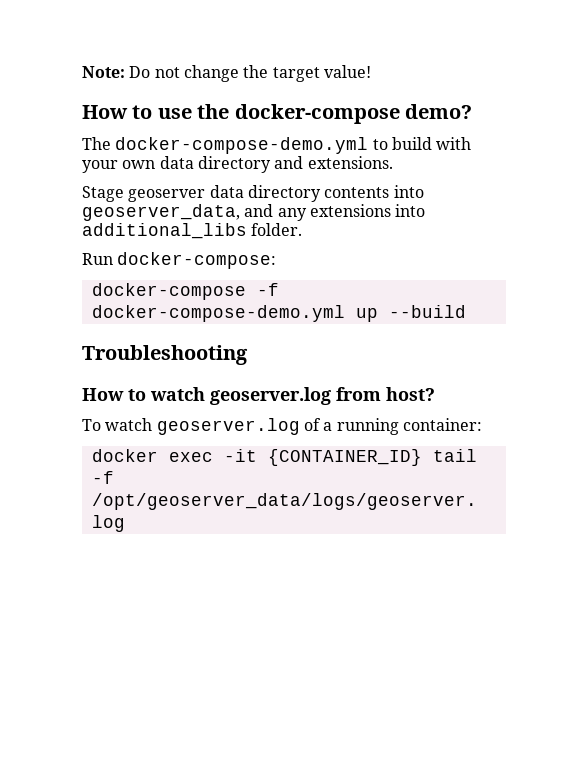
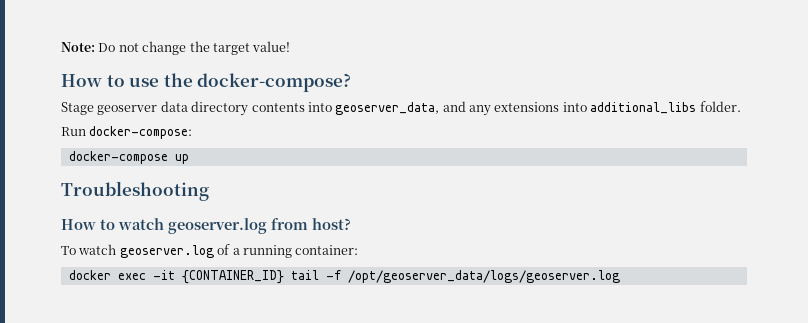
- How to use the docker-compose demo?
- The docker-compose-demo.yml to build with your own data directory and extensions.
+ How to use the docker-compose?
- docker-compose -f docker-compose-demo.yml up --build
+ docker-compose up

